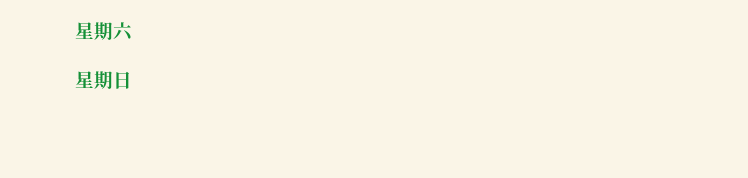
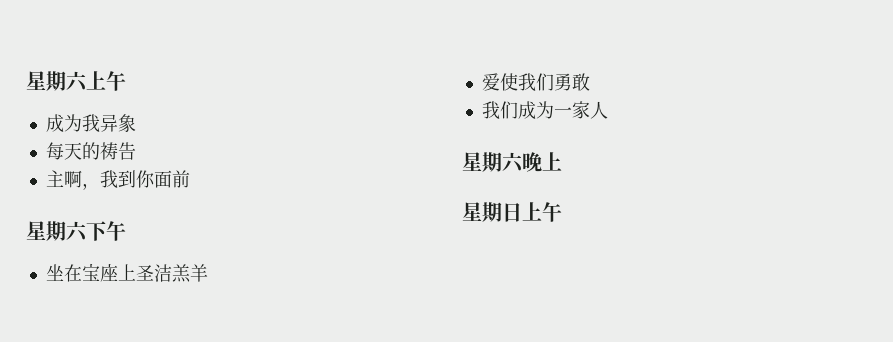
- 星期六
+ 星期六上午
+ 成为我异象
+ 每天的祷告
+ 主啊，我到你面前
+ 星期六下午
+ 坐在宝座上圣洁羔羊
+ 爱使我们勇敢
+ 我们成为一家人
+ 星期六晚上
- 星期日
+ 星期日上午

